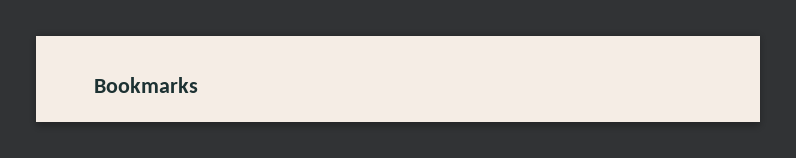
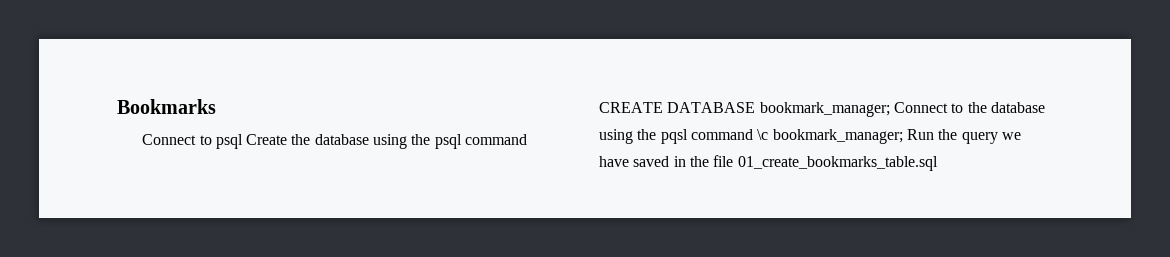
+ Connect to psql Create the database using the psql command CREATE DATABASE bookmark_manager; Connect to the database using the pqsl command \c bookmark_manager; Run the query we have saved in the file 01_create_bookmarks_table.sql

